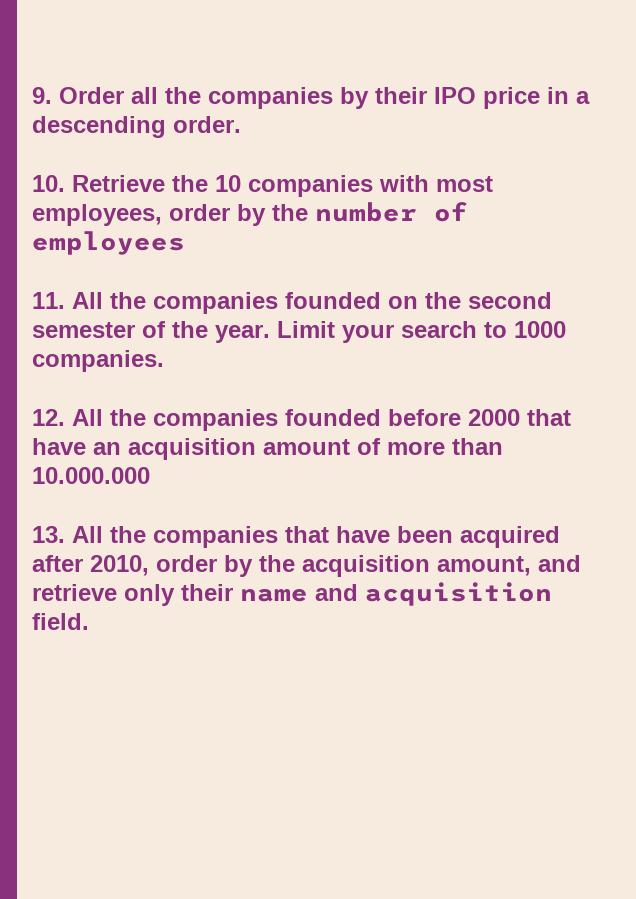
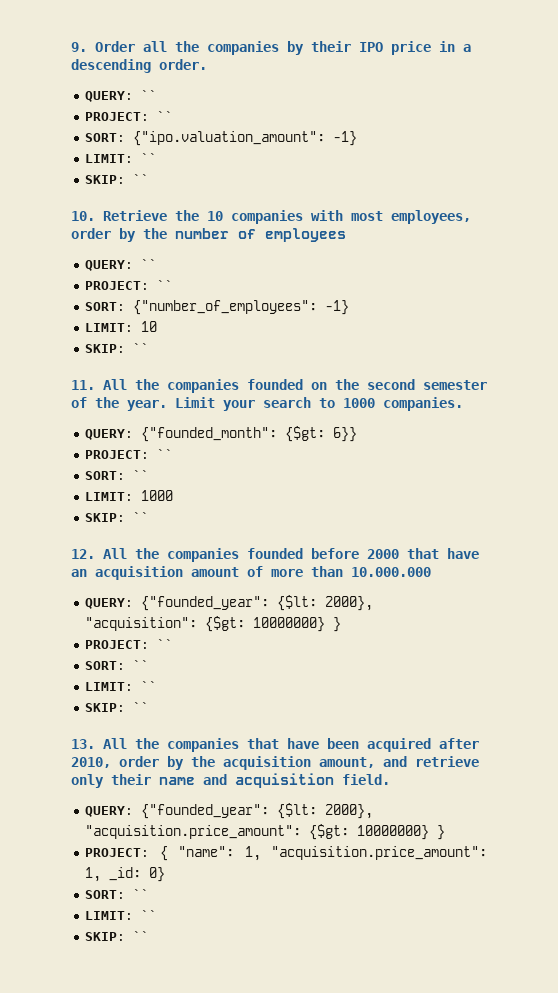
  9. Order all the companies by their IPO price in a descending order.
+ QUERY: ``
+ PROJECT: ``
+ SORT: {"ipo.valuation_amount": -1}
+ LIMIT: ``
+ SKIP: ``
  10. Retrieve the 10 companies with most employees, order by the number of employees
+ QUERY: ``
+ PROJECT: ``
+ SORT: {"number_of_employees": -1}
+ LIMIT: 10
+ SKIP: ``
+ QUERY: {"founded_month": {$gt: 6}}
+ PROJECT: ``
+ SORT: ``
+ LIMIT: 1000
+ SKIP: ``
+ QUERY: {"founded_year": {$lt: 2000}, "acquisition": {$gt: 10000000} }
+ PROJECT: ``
+ SORT: ``
+ LIMIT: ``
+ SKIP: ``
+ QUERY: {"founded_year": {$lt: 2000}, "acquisition.price_amount": {$gt: 10000000} }
+ PROJECT: { "name": 1, "acquisition.price_amount": 1, _id: 0}
+ SORT: ``
+ LIMIT: ``
+ SKIP: ``

